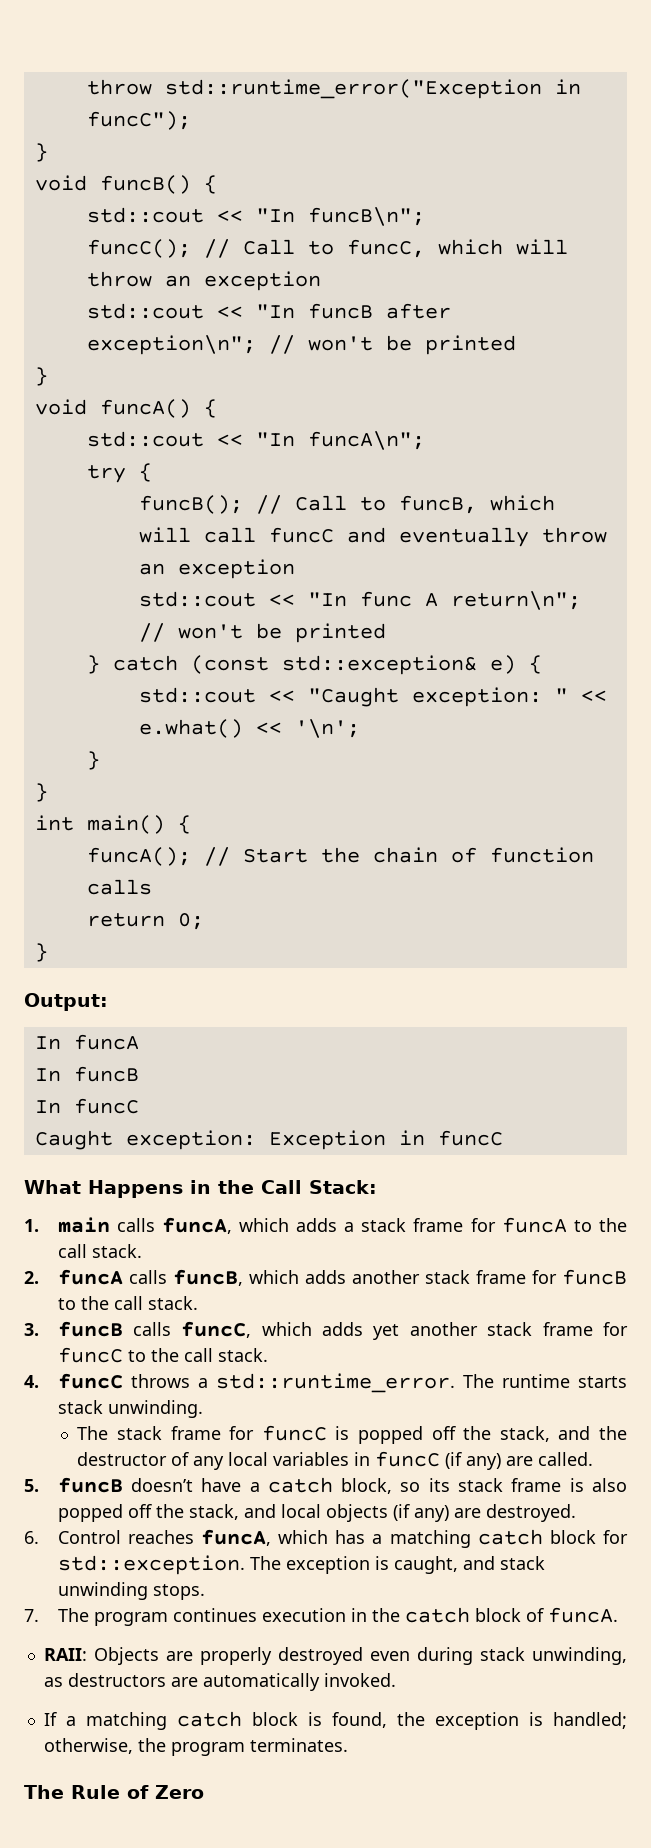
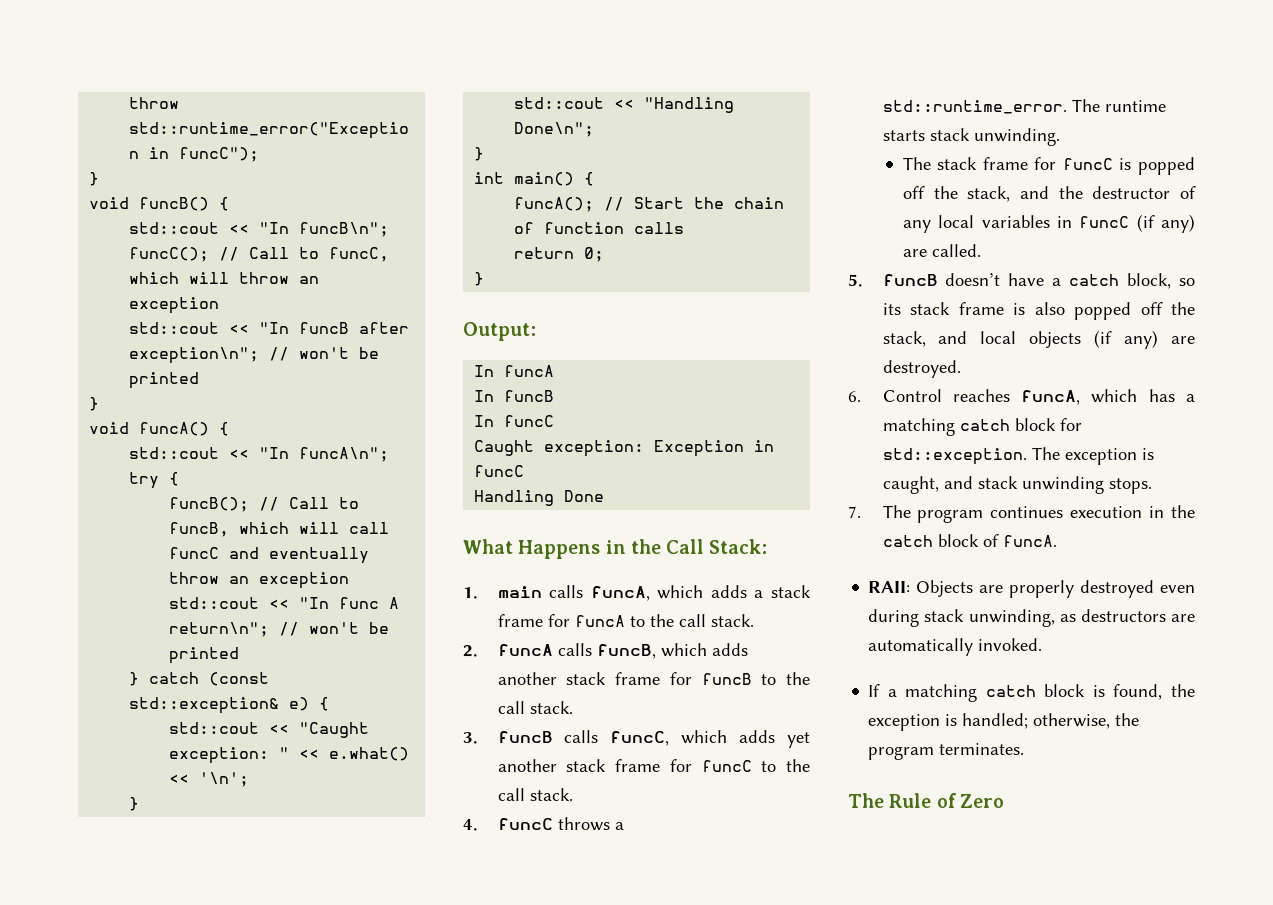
+ std::cout << "Handling Done\n";
+ Handling Done

